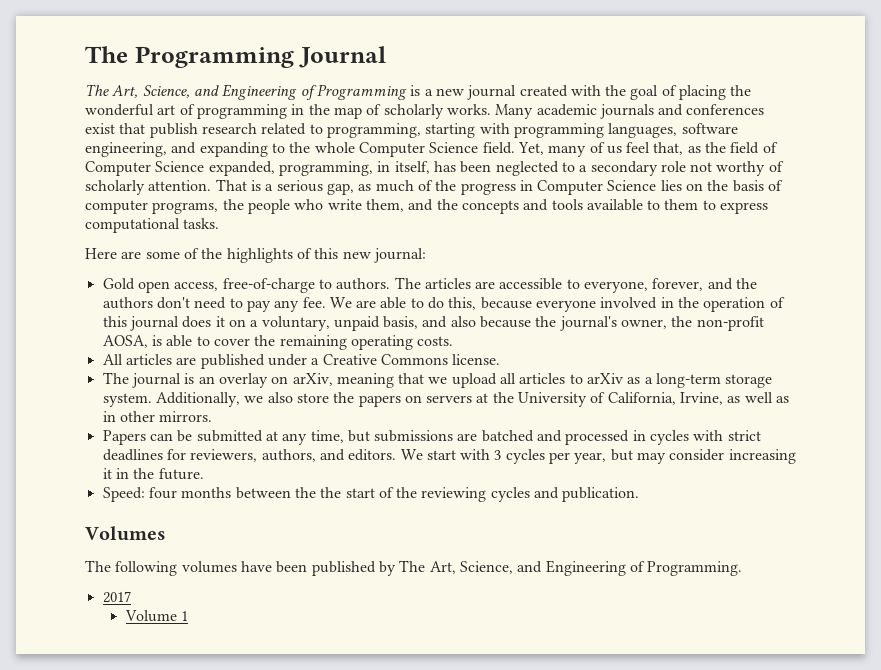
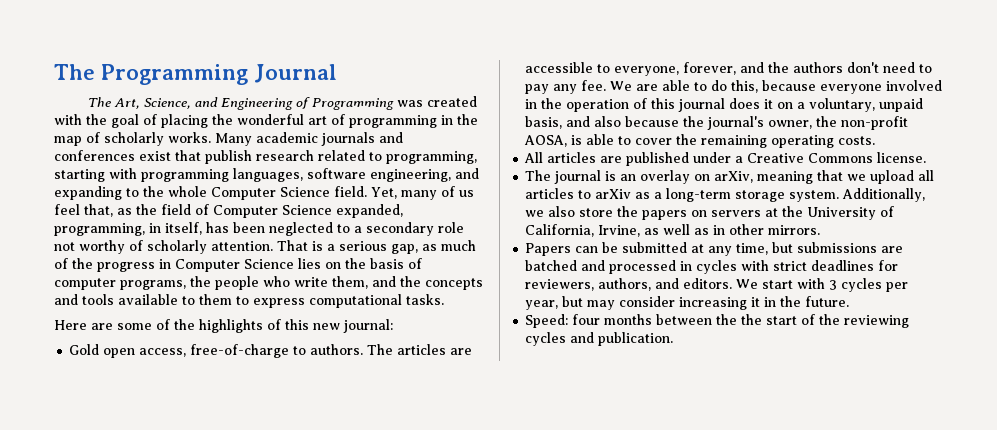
- The Art, Science, and Engineering of Programming is a new journal created with the goal of placing the wonderful art of programming in the map of scholarly works.
+ The Art, Science, and Engineering of Programming was created with the goal of placing the wonderful art of programming in the map of scholarly works.
- Volumes
- The following volumes have been published by The Art, Science, and Engineering of Programming.
- 2017
- Volume 1

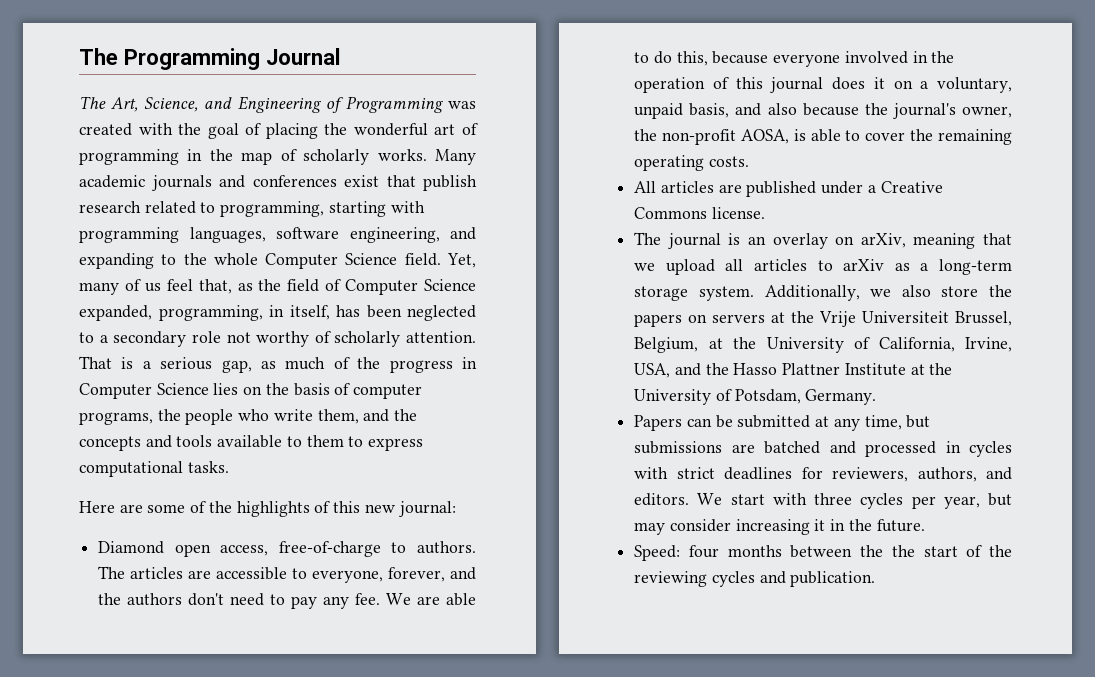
- Gold open access, free-of-charge to authors.
+ Diamond open access, free-of-charge to authors.
- Additionally, we also store the papers on servers at the University of California, Irvine, as well as in other mirrors.
+ Additionally, we also store the papers on servers at the Vrije Universiteit Brussel, Belgium, at the University of California, Irvine, USA, and the Hasso Plattner Institute at the University of Potsdam, Germany.
- We start with 3 cycles per year, but may consider increasing it in the future.
+ We start with three cycles per year, but may consider increasing it in the future.

